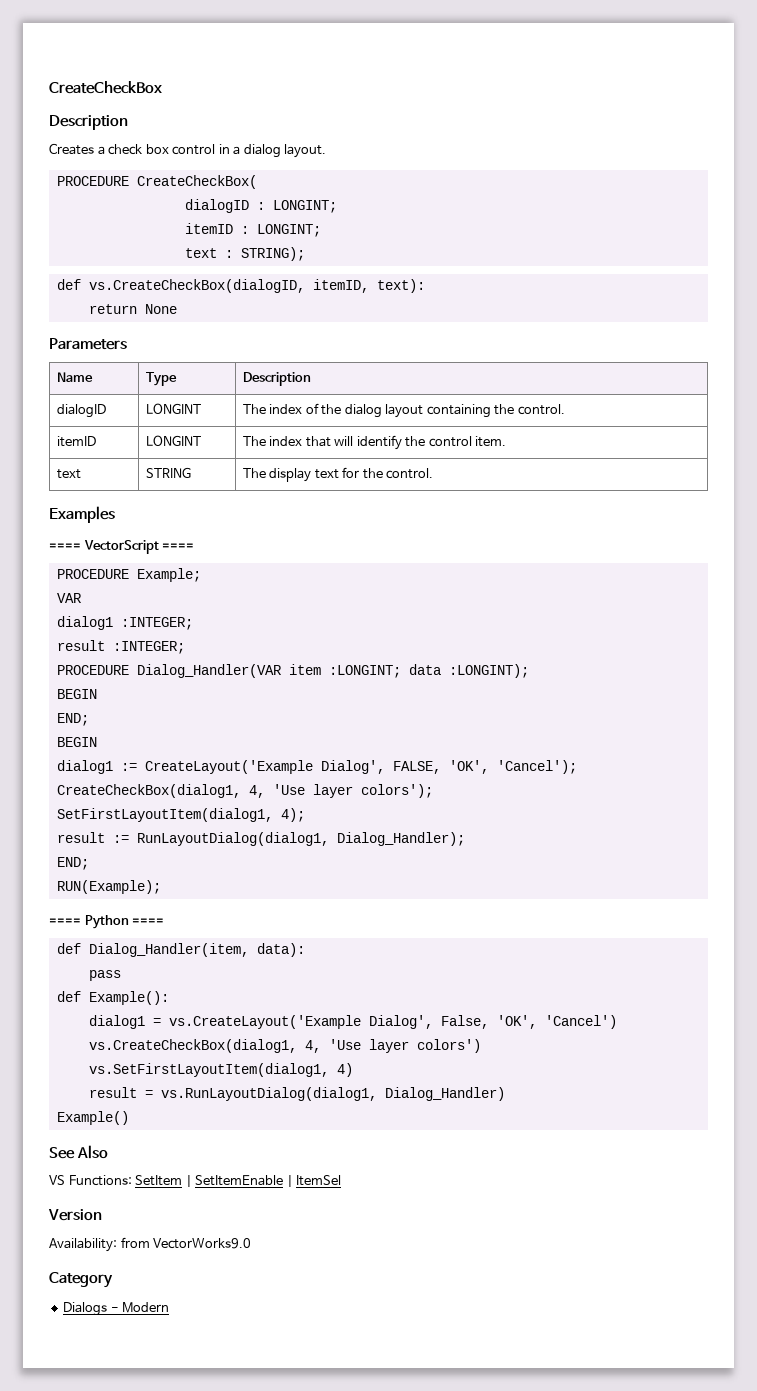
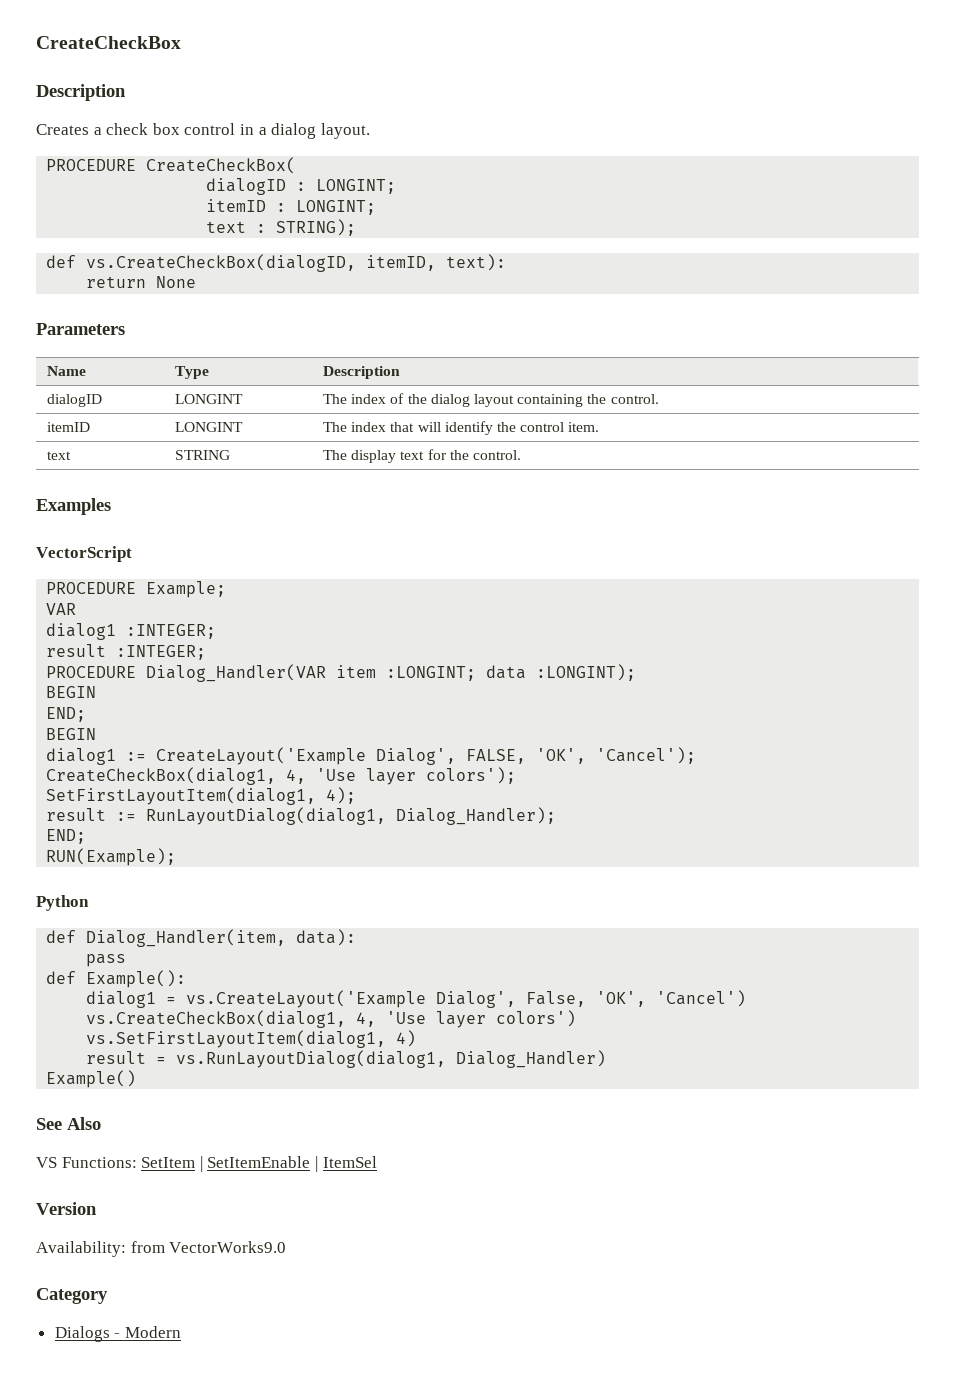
- ==== VectorScript ====
+ VectorScript
- ==== Python ====
+ Python

